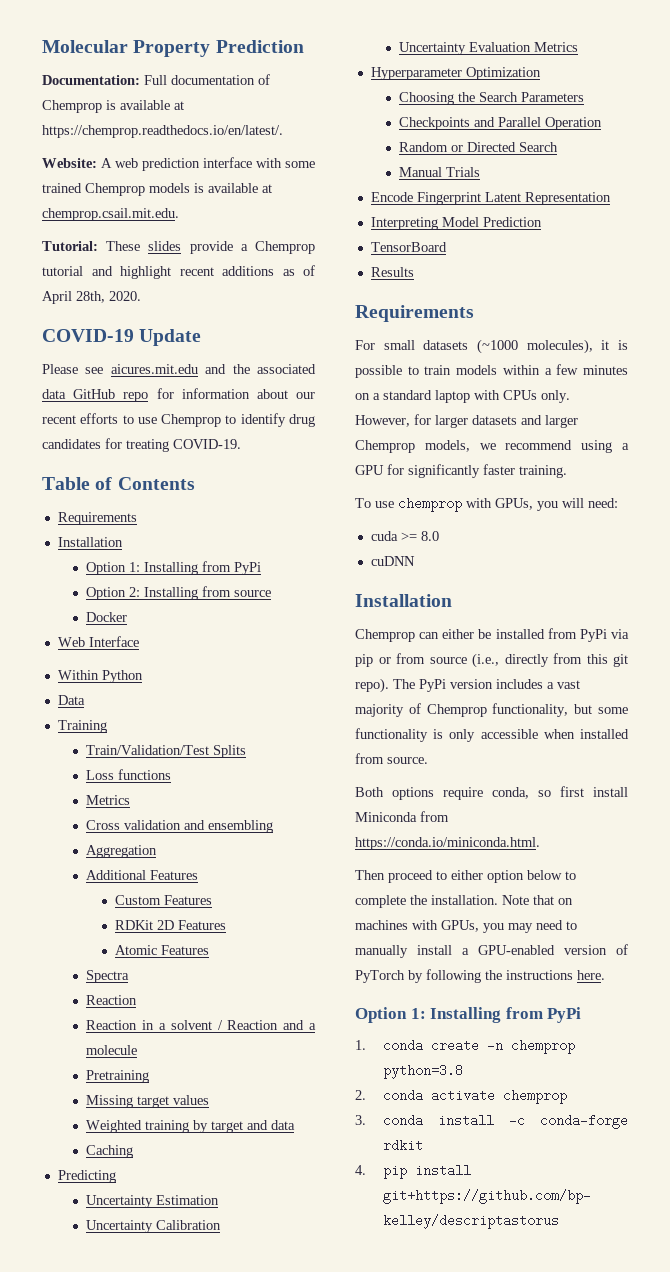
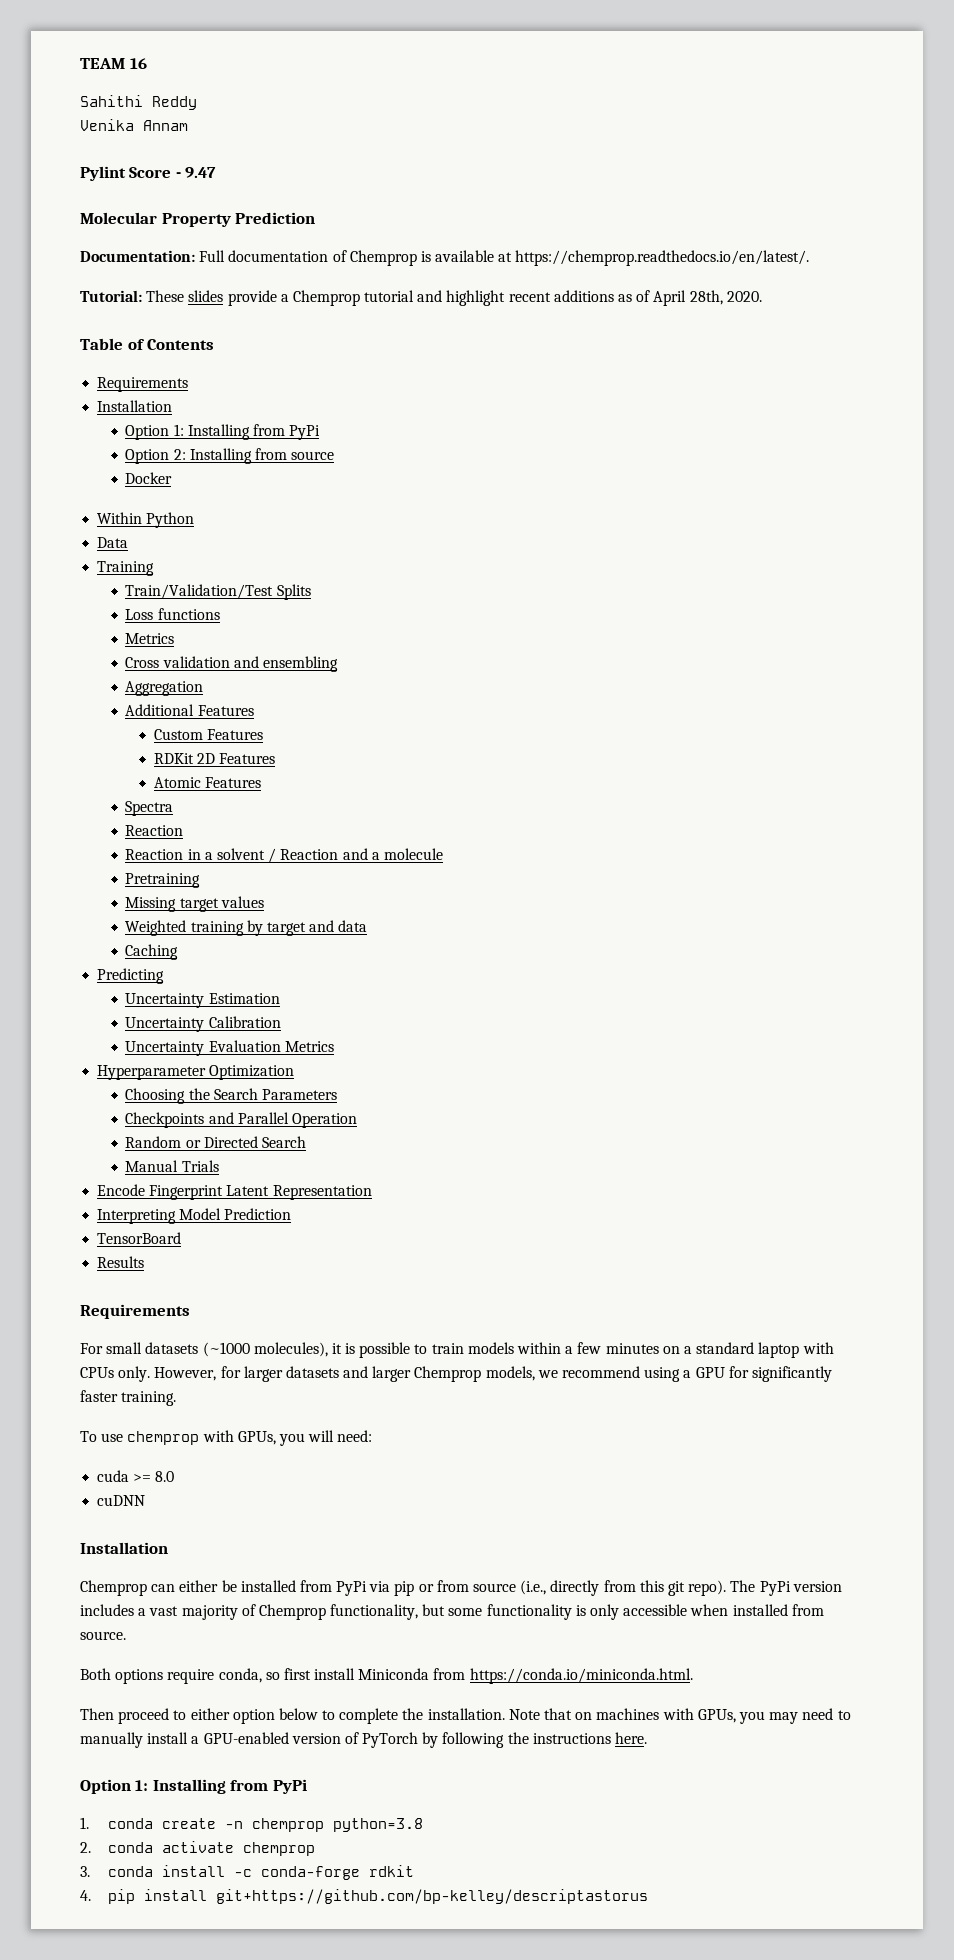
+ TEAM 16
+ Sahithi Reddy
+ Venika Annam
+ Pylint Score - 9.47
- Website: A web prediction interface with some trained Chemprop models is available at chemprop.csail.mit.edu.
- COVID-19 Update
- Please see aicures.mit.edu and the associated data GitHub repo for information about our recent efforts to use Chemprop to identify drug candidates for treating COVID-19.
- Web Interface

